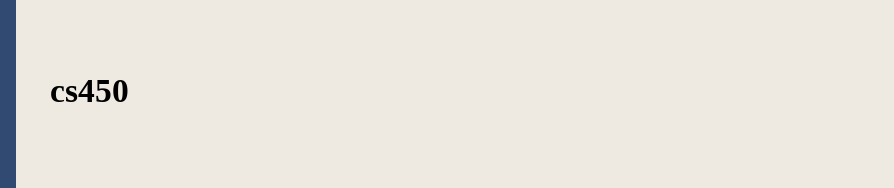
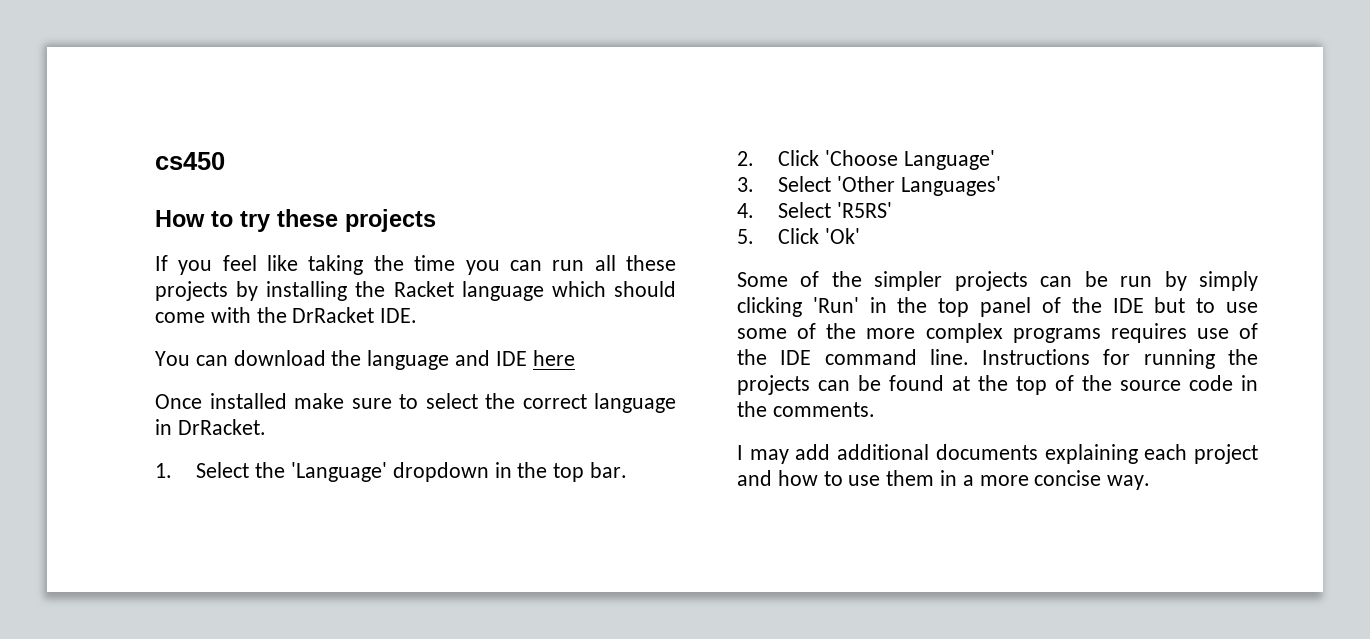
+ How to try these projects
+ If you feel like taking the time you can run all these projects by installing the Racket language which should come with the DrRacket IDE.
+ You can download the language and IDE here
+ Once installed make sure to select the correct language in DrRacket.
+ 1. Select the 'Language' dropdown in the top bar.
+ 2. Click 'Choose Language'
+ 3. Select 'Other Languages'
+ 4. Select 'R5RS'
+ 5. Click 'Ok'
+ Some of the simpler projects can be run by simply clicking 'Run' in the top panel of the IDE but to use some of the more complex programs requires use of the IDE command line. Instructions for running the projects can be found at the top of the source code in the comments.
+ I may add additional documents explaining each project and how to use them in a more concise way.

